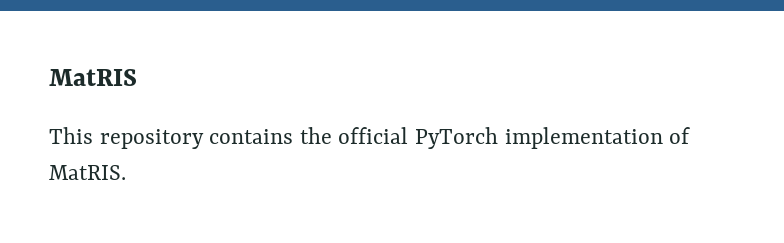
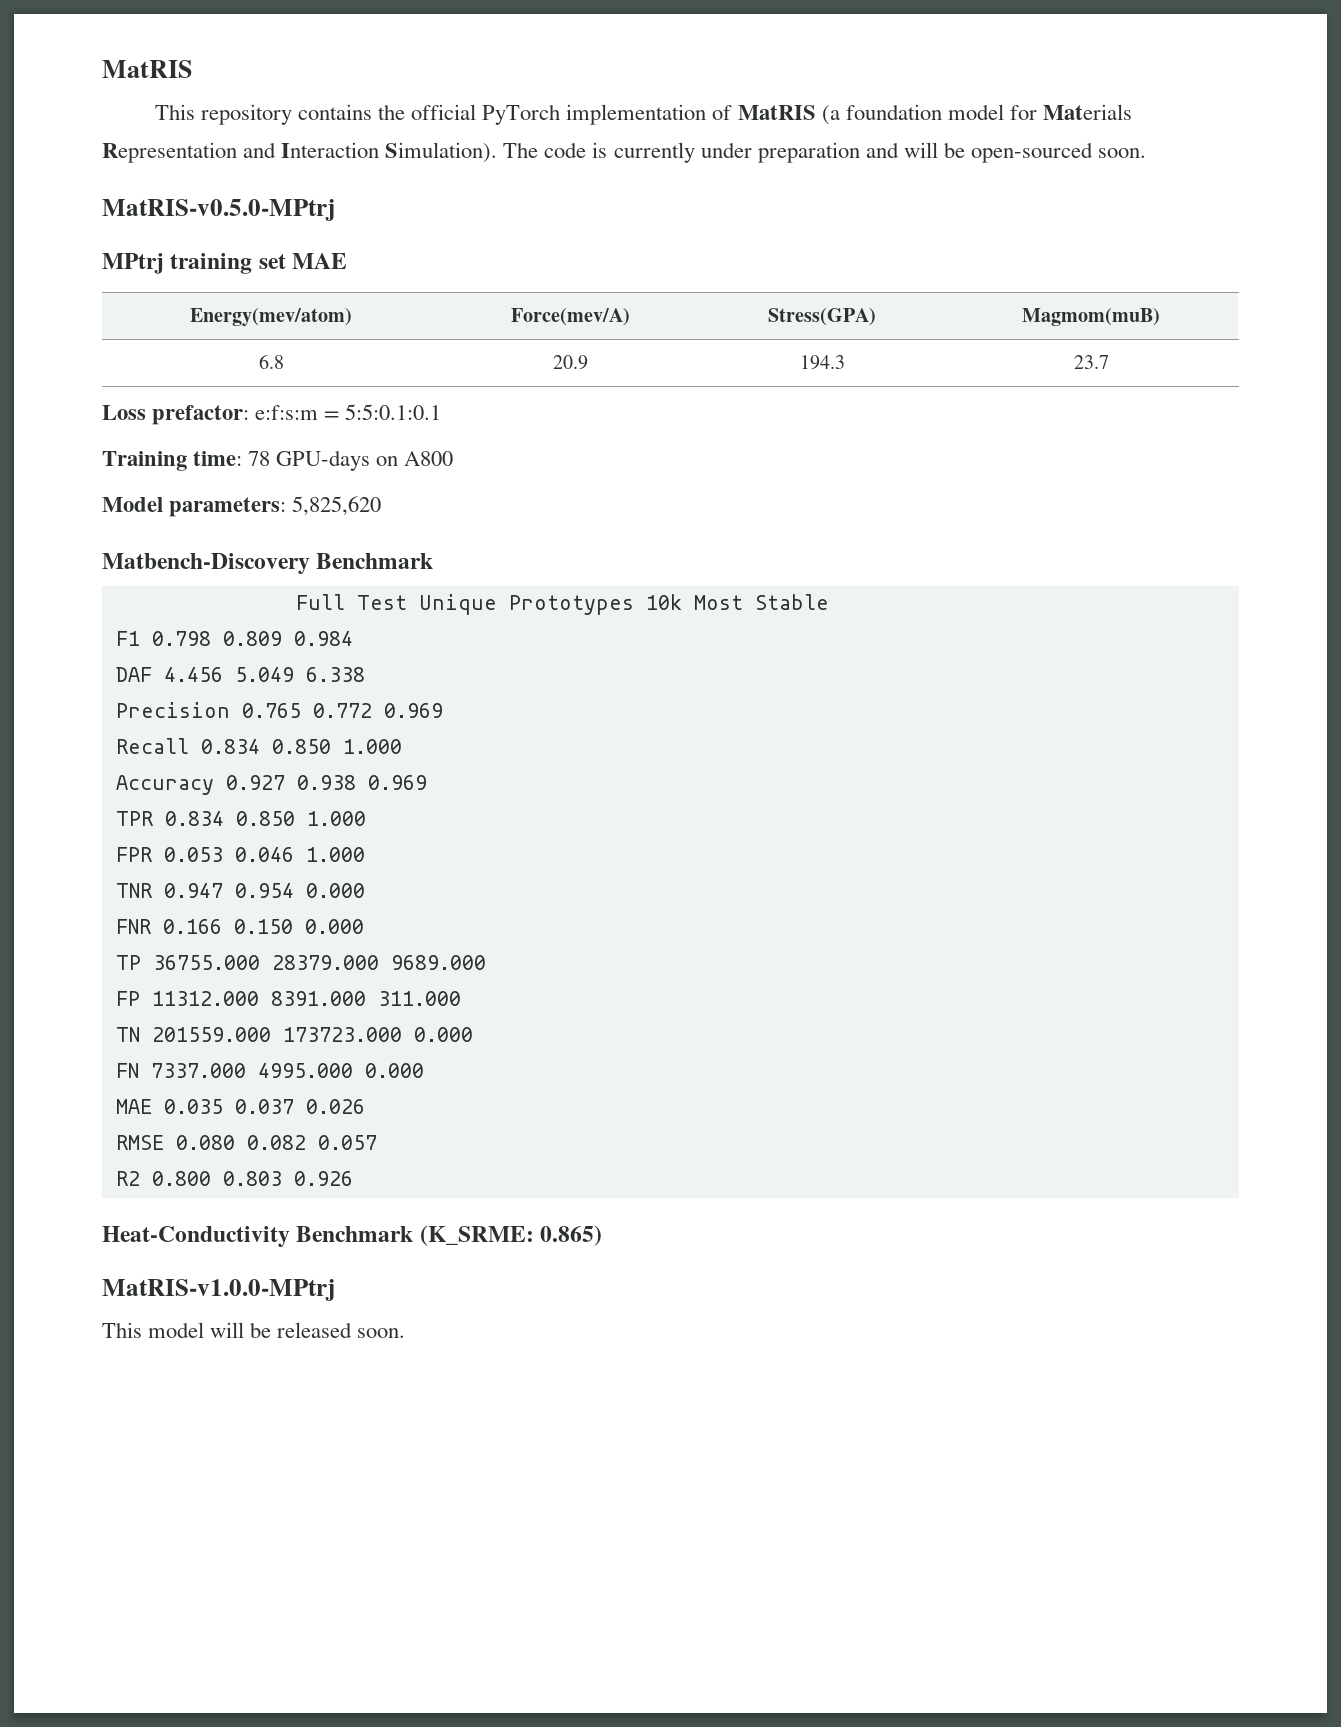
- This repository contains the official PyTorch implementation of MatRIS.
+ This repository contains the official PyTorch implementation of MatRIS (a foundation model for Materials Representation and Interaction Simulation). The code is currently under preparation and will be open-sourced soon.
+ MatRIS-v0.5.0-MPtrj
+ MPtrj training set MAE
+ Energy(mev/atom) | Force(mev/A) | Stress(GPA) | Magmom(muB)
+ 6.8 | 20.9 | 194.3 | 23.7
+ Loss prefactor: e:f:s:m = 5:5:0.1:0.1
+ Training time: 78 GPU-days on A800
+ Model parameters: 5,825,620
+ Matbench-Discovery Benchmark
+ Full Test Unique Prototypes 10k Most Stable
+ F1 0.798 0.809 0.984
+ DAF 4.456 5.049 6.338
+ Precision 0.765 0.772 0.969
+ Recall 0.834 0.850 1.000
+ Accuracy 0.927 0.938 0.969
+ TPR 0.834 0.850 1.000
+ FPR 0.053 0.046 1.000
+ TNR 0.947 0.954 0.000
+ FNR 0.166 0.150 0.000
+ TP 36755.000 28379.000 9689.000
+ FP 11312.000 8391.000 311.000
+ TN 201559.000 173723.000 0.000
+ FN 7337.000 4995.000 0.000
+ MAE 0.035 0.037 0.026
+ RMSE 0.080 0.082 0.057
+ R2 0.800 0.803 0.926
+ Heat-Conductivity Benchmark (K_SRME: 0.865)
+ MatRIS-v1.0.0-MPtrj
+ This model will be released soon.

